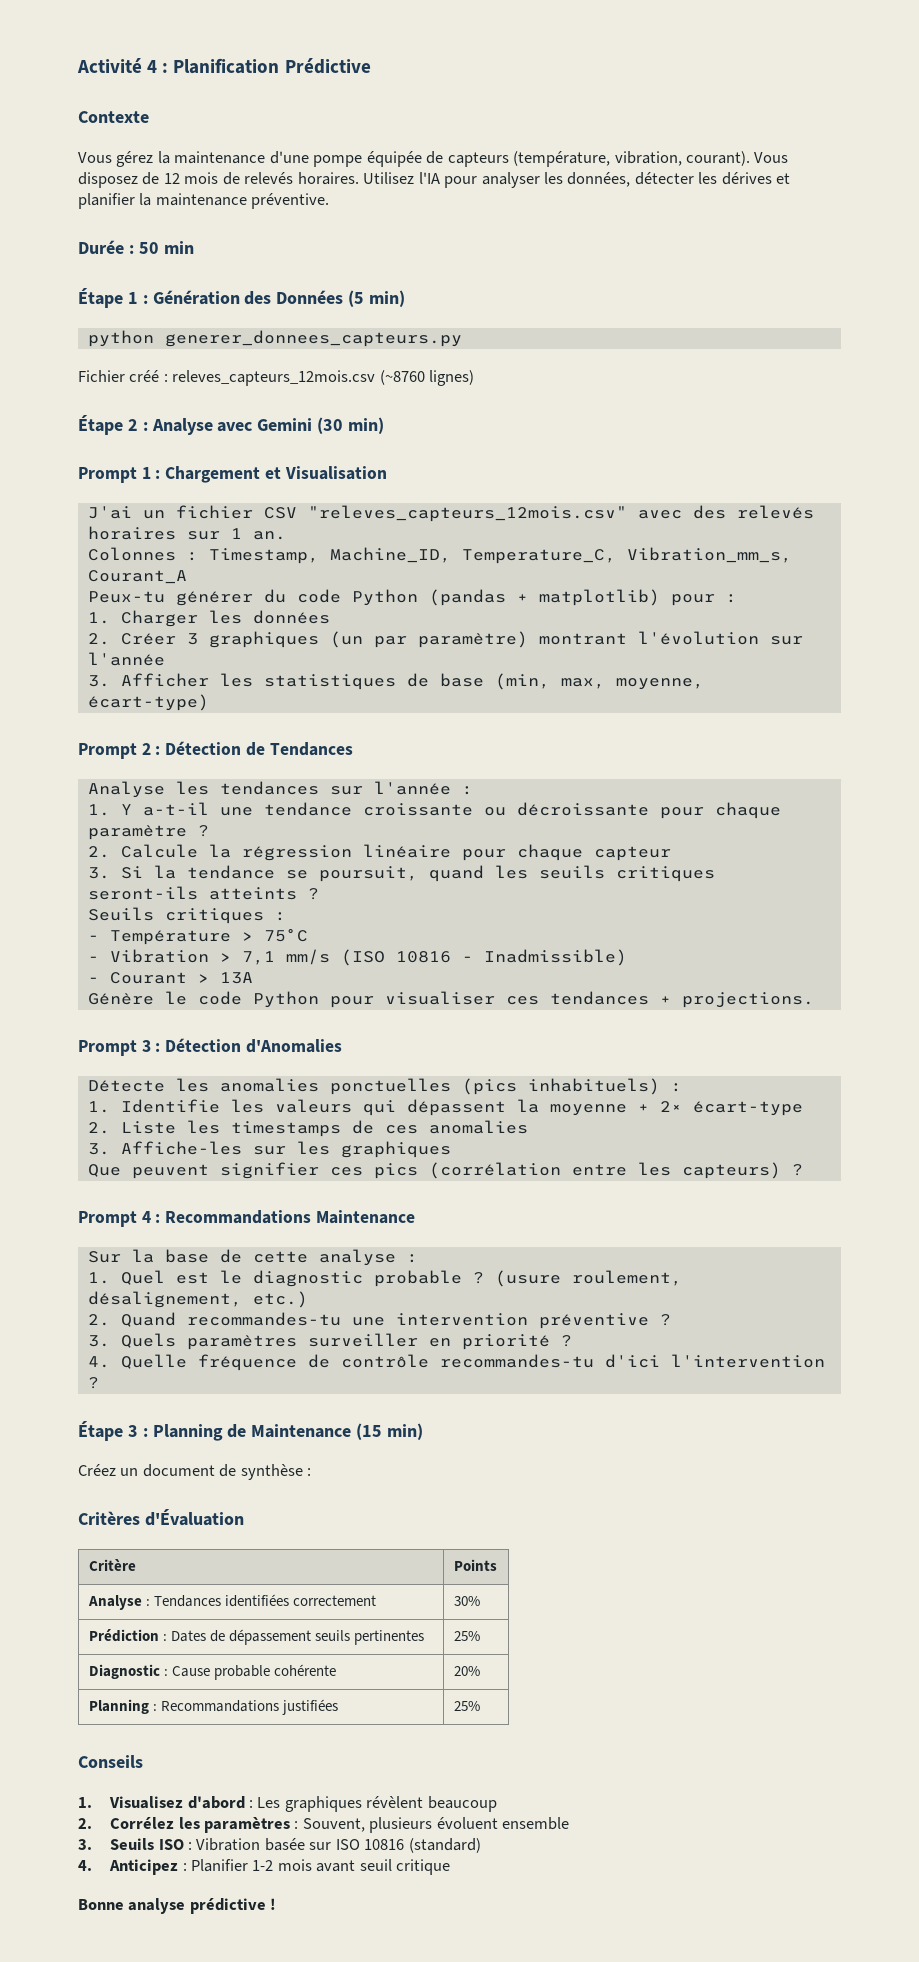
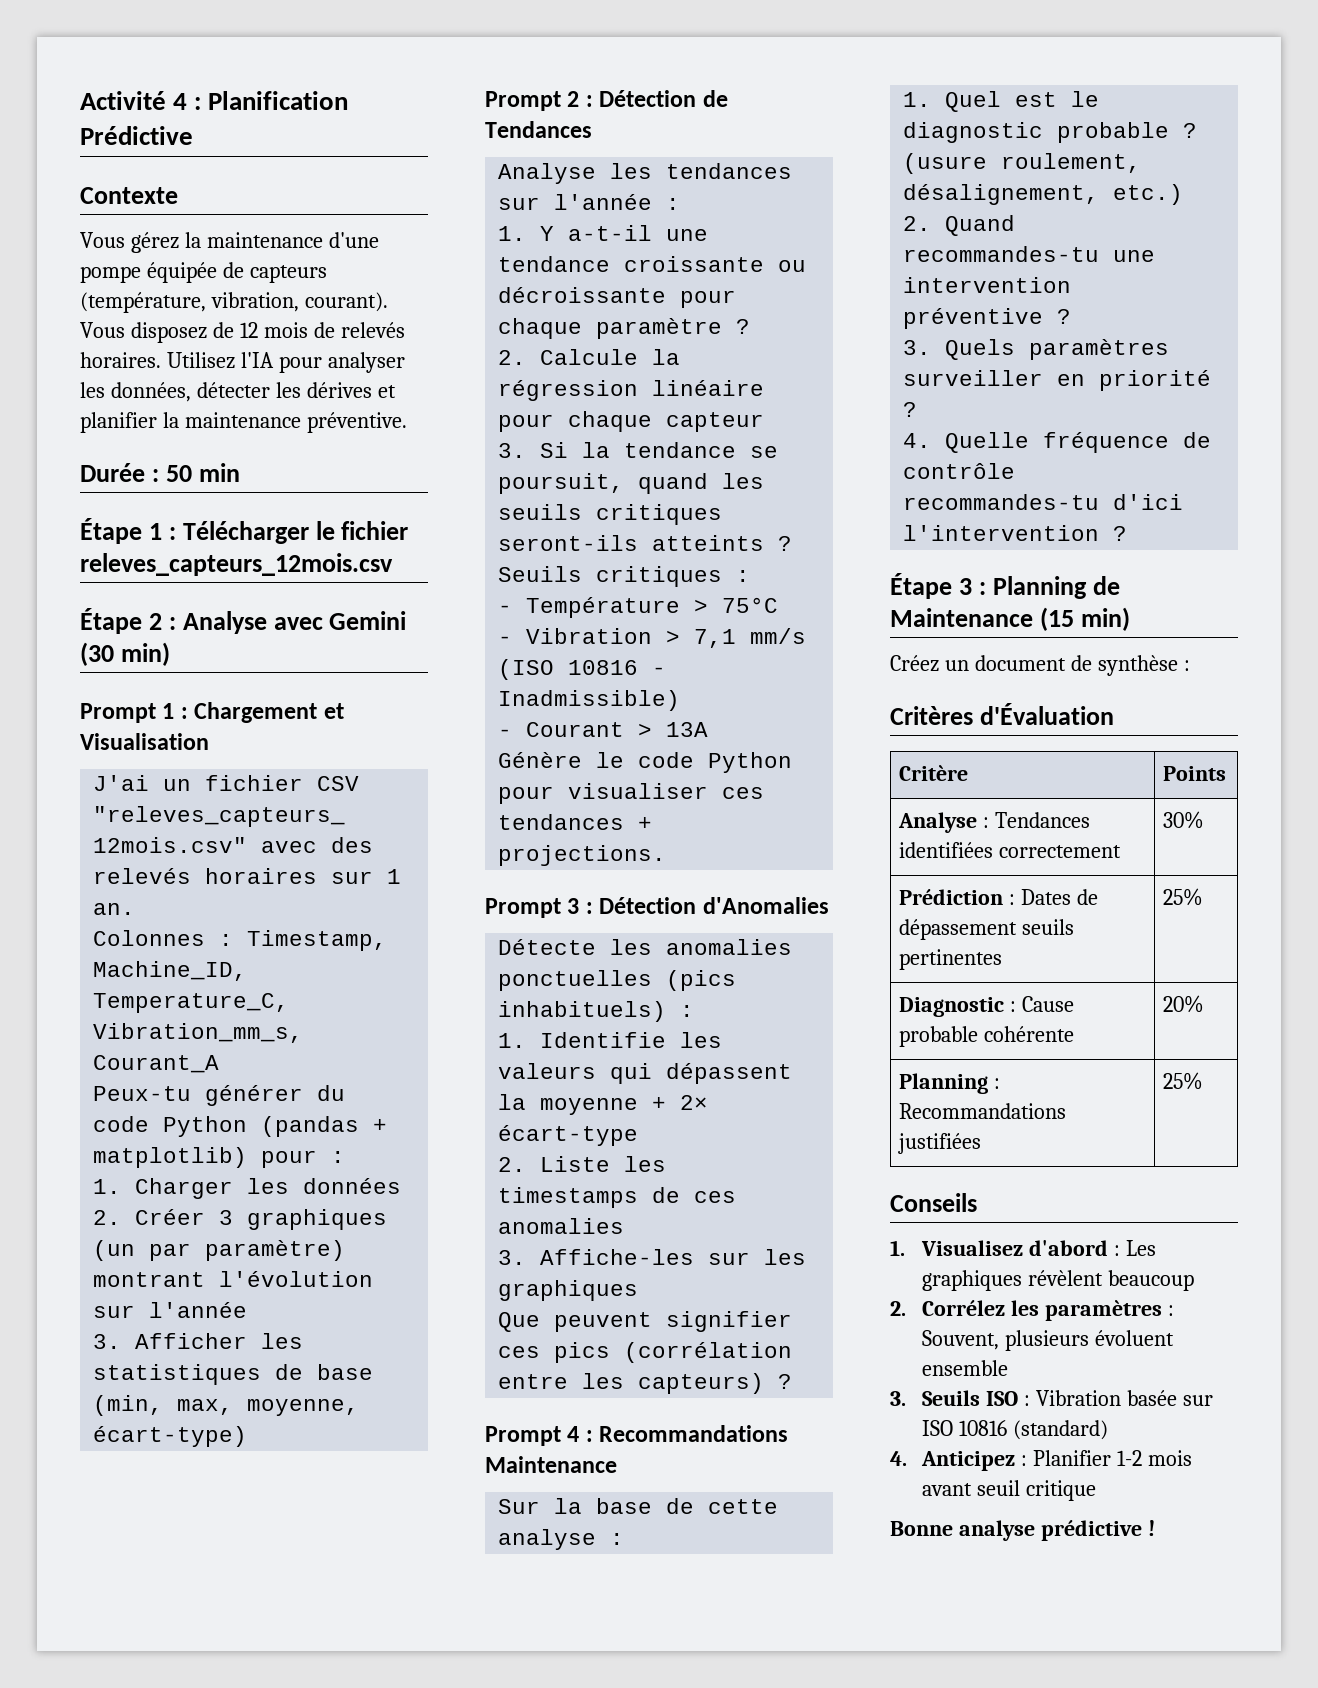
- Étape 1 : Génération des Données (5 min)
- python generer_donnees_capteurs.py
- Fichier créé : releves_capteurs_12mois.csv (~8760 lignes)
+ Étape 1 : Télécharger le fichier releves_capteurs_12mois.csv

